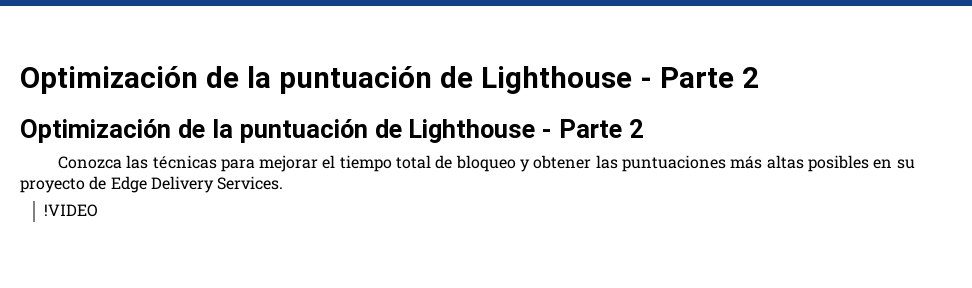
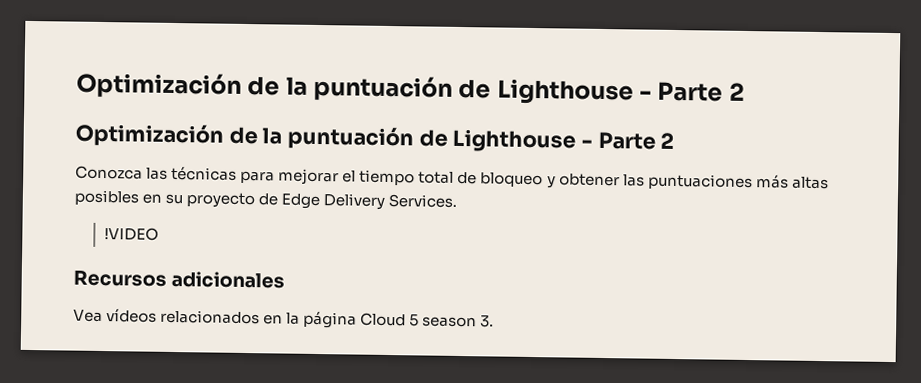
+ Recursos adicionales
+ Vea vídeos relacionados en la página Cloud 5 season 3.

